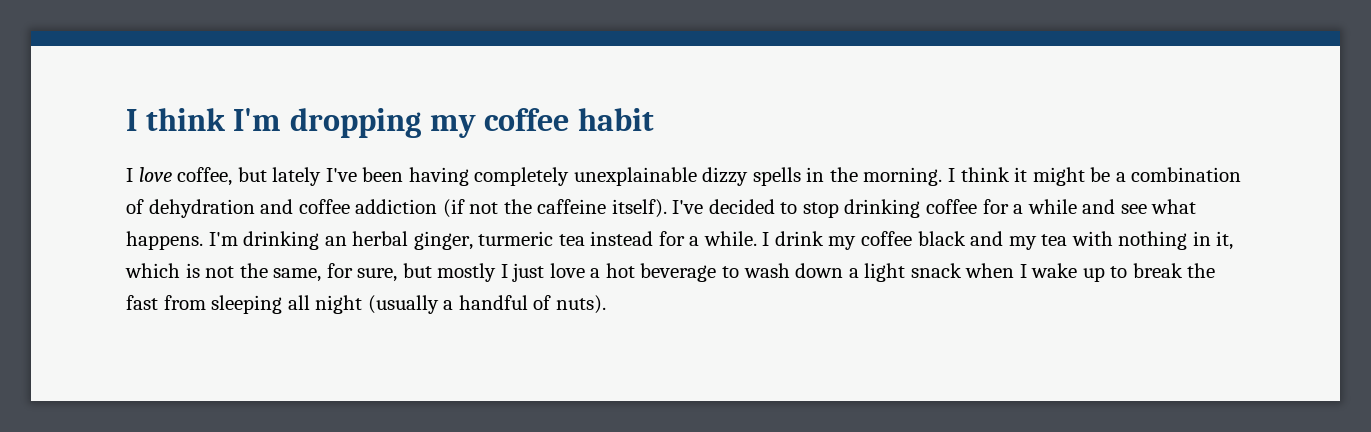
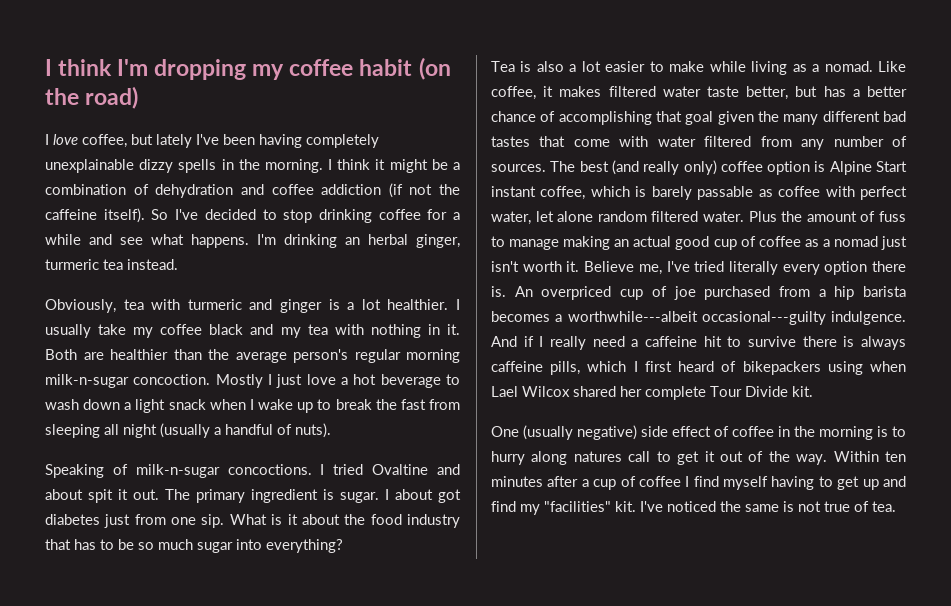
- I think I'm dropping my coffee habit
+ I think I'm dropping my coffee habit (on the road)
- I've decided to stop drinking coffee for a while and see what happens.
+ So I've decided to stop drinking coffee for a while and see what happens.
- I'm drinking an herbal ginger, turmeric tea instead for a while. I drink my coffee black and my tea with nothing in it, which is not the same, for sure, but mostly I just love a hot beverage to wash down a light snack when I wake up to break the fast from sleeping all night (usually a handful of nuts).
+ I'm drinking an herbal ginger, turmeric tea instead.
+ Obviously, tea with turmeric and ginger is a lot healthier. I usually take my coffee black and my tea with nothing in it. Both are healthier than the average person's regular morning milk-n-sugar concoction. Mostly I just love a hot beverage to wash down a light snack when I wake up to break the fast from sleeping all night (usually a handful of nuts).
+ Speaking of milk-n-sugar concoctions. I tried Ovaltine and about spit it out. The primary ingredient is sugar. I about got diabetes just from one sip. What is it about the food industry that has to be so much sugar into everything?
+ Tea is also a lot easier to make while living as a nomad. Like coffee, it makes filtered water taste better, but has a better chance of accomplishing that goal given the many different bad tastes that come with water filtered from any number of sources. The best (and really only) coffee option is Alpine Start instant coffee, which is barely passable as coffee with perfect water, let alone random filtered water. Plus the amount of fuss to manage making an actual good cup of coffee as a nomad just isn't worth it. Believe me, I've tried literally every option there is. An overpriced cup of joe purchased from a hip barista becomes a worthwhile---albeit occasional---guilty indulgence. And if I really need a caffeine hit to survive there is always caffeine pills, which I first heard of bikepackers using when Lael Wilcox shared her complete Tour Divide kit.
+ One (usually negative) side effect of coffee in the morning is to hurry along natures call to get it out of the way. Within ten minutes after a cup of coffee I find myself having to get up and find my "facilities" kit. I've noticed the same is not true of tea.

